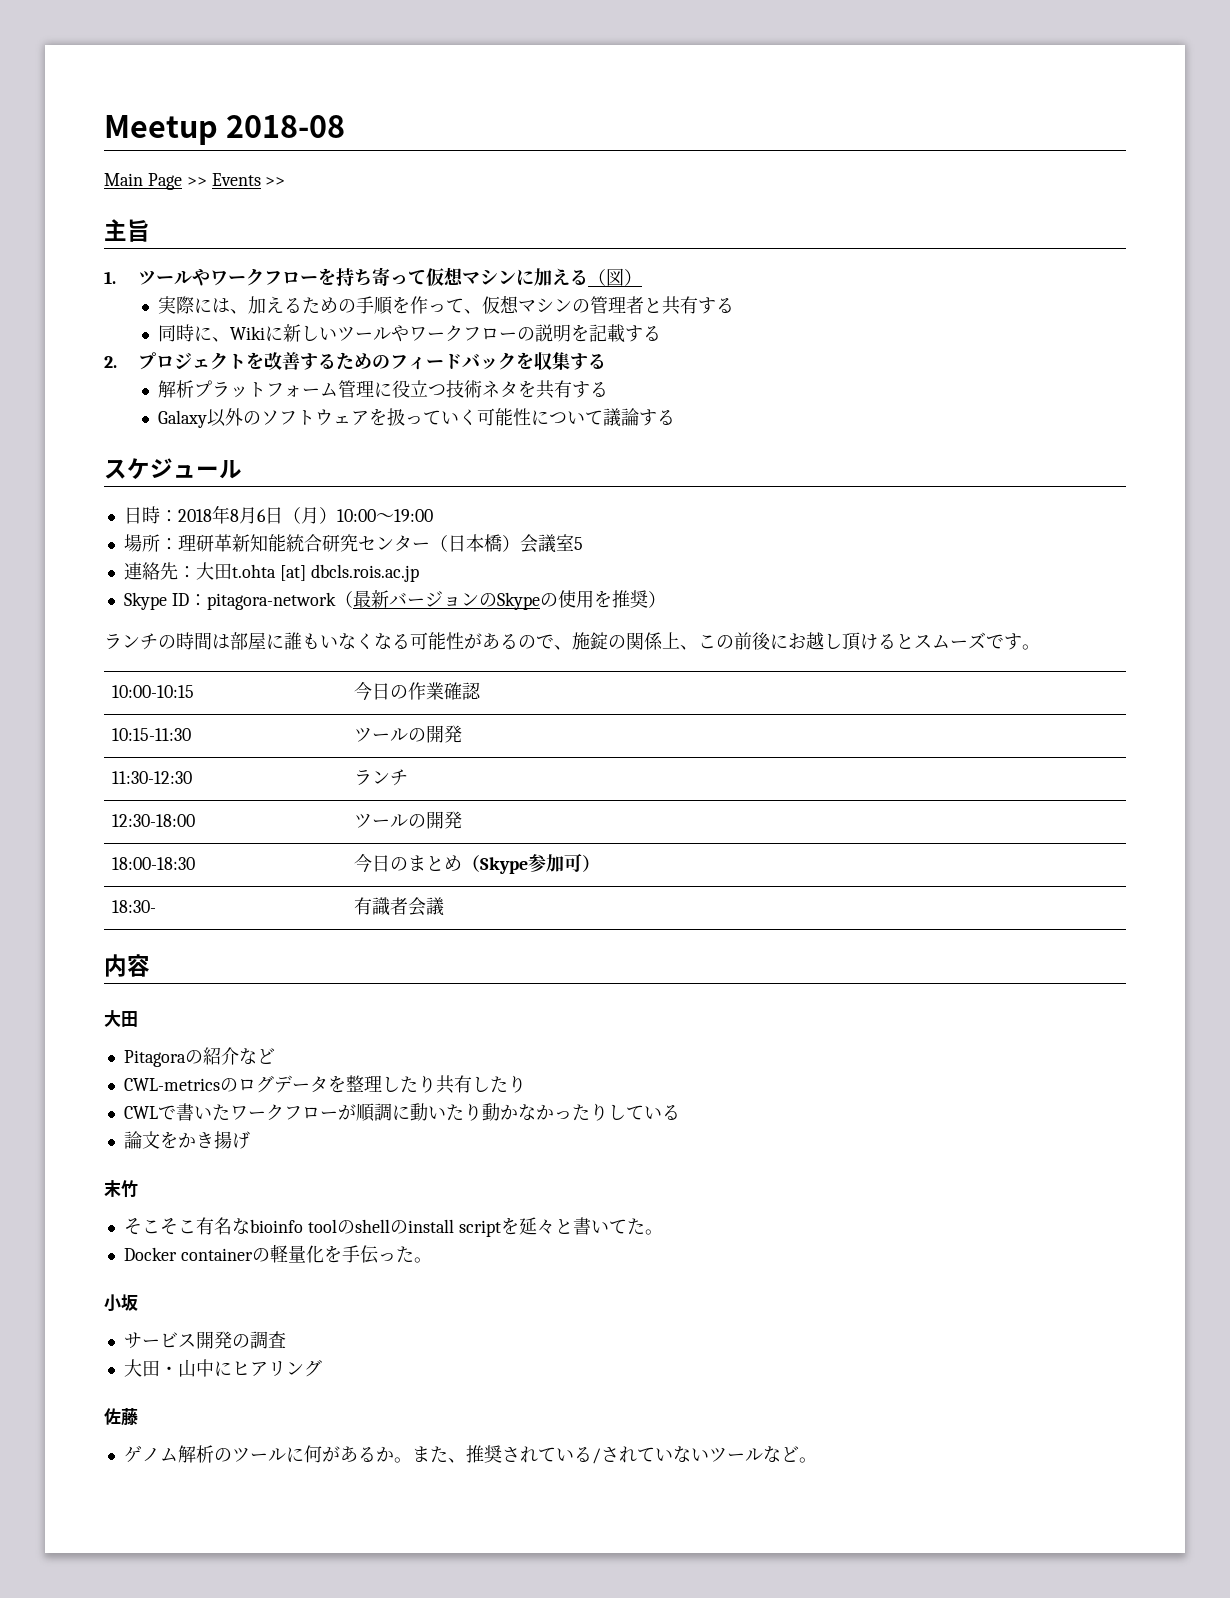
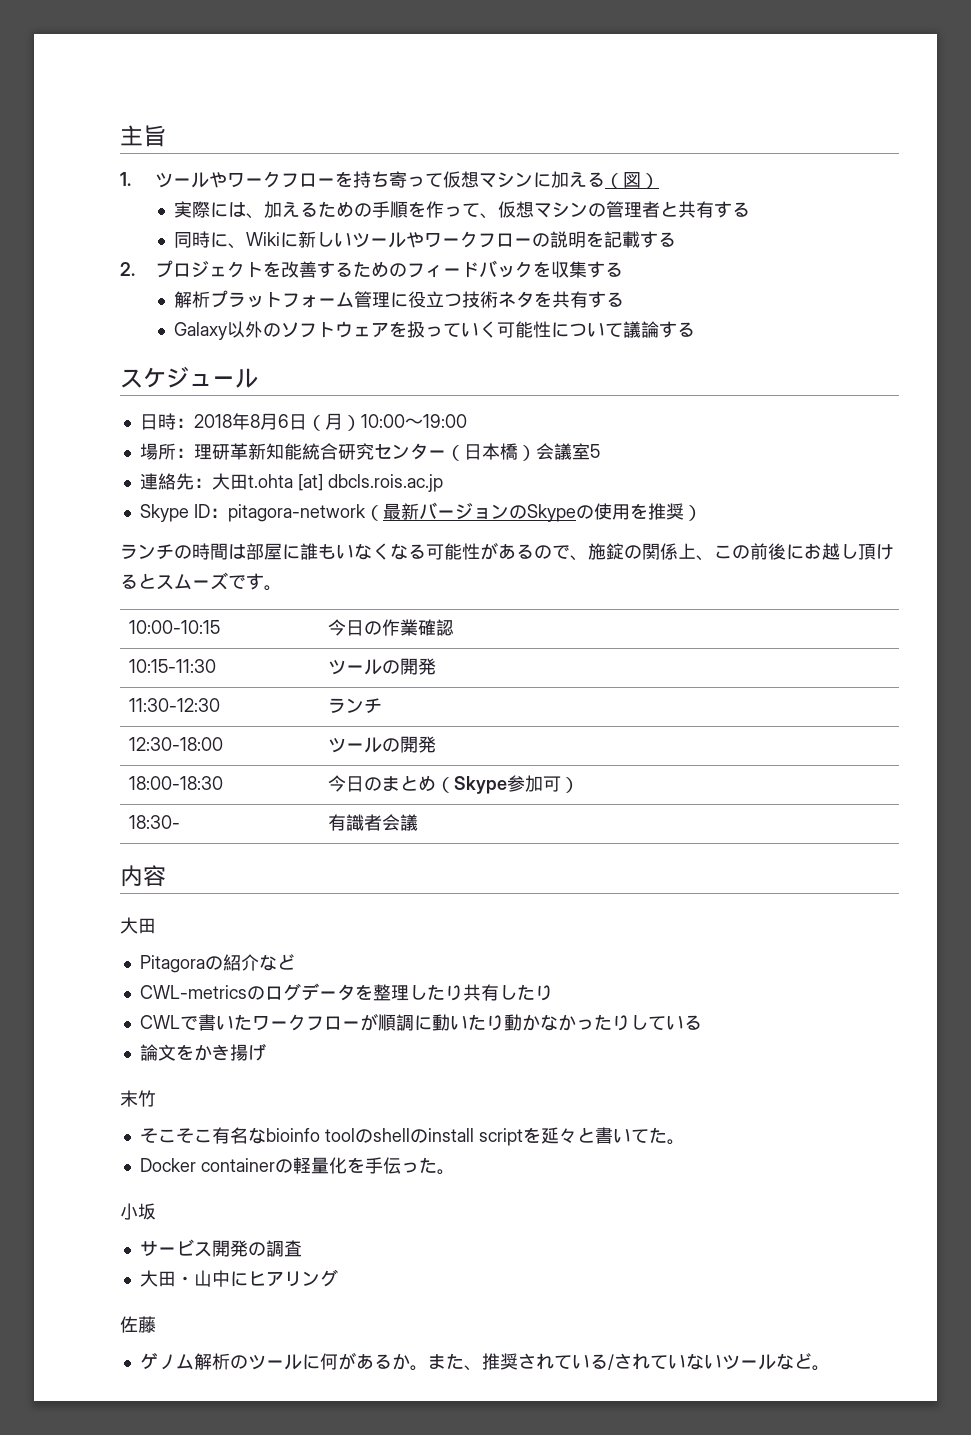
- Meetup 2018-08
- Main Page >> Events >>

